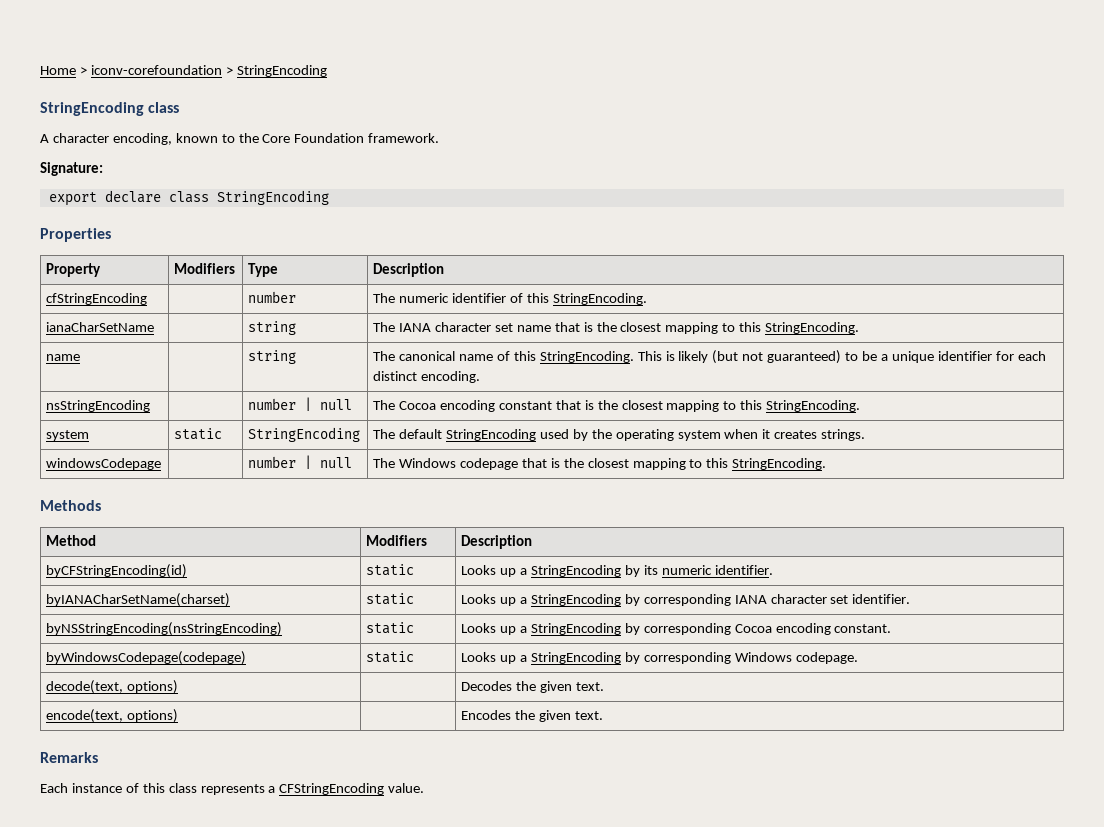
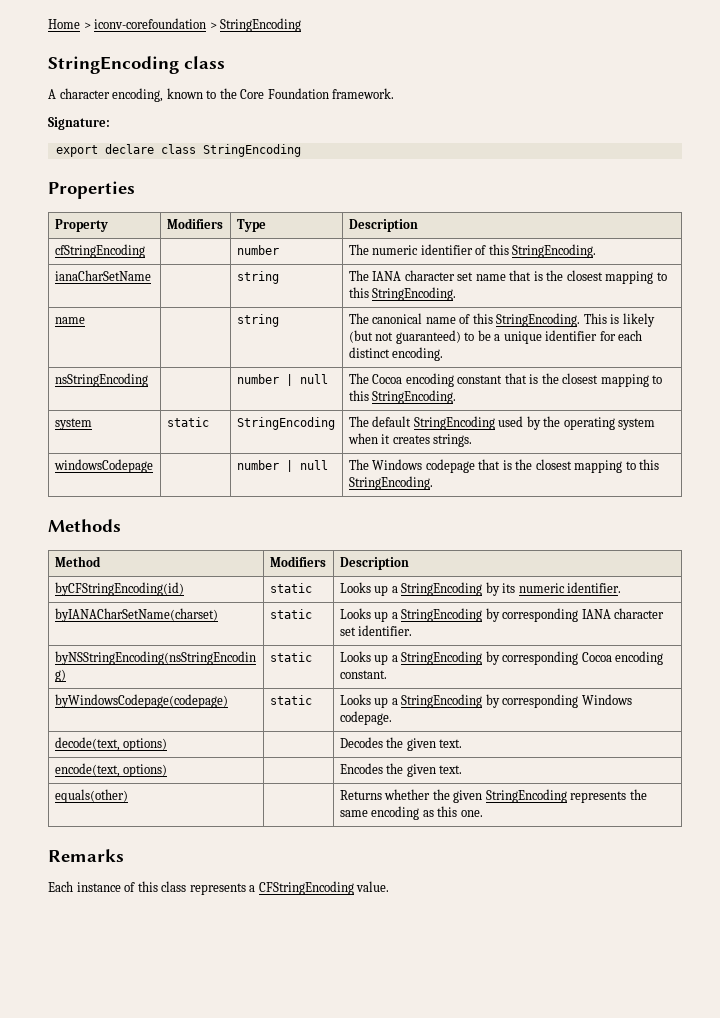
+ equals(other) | | Returns whether the given StringEncoding represents the same encoding as this one.

